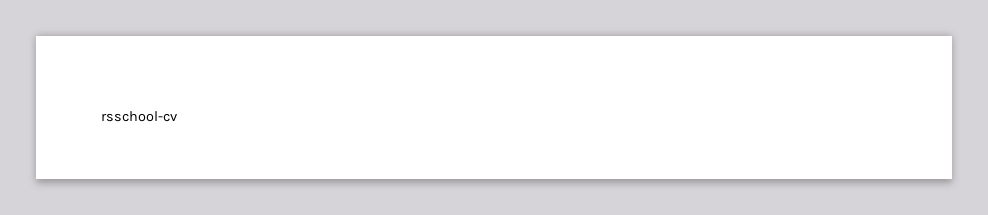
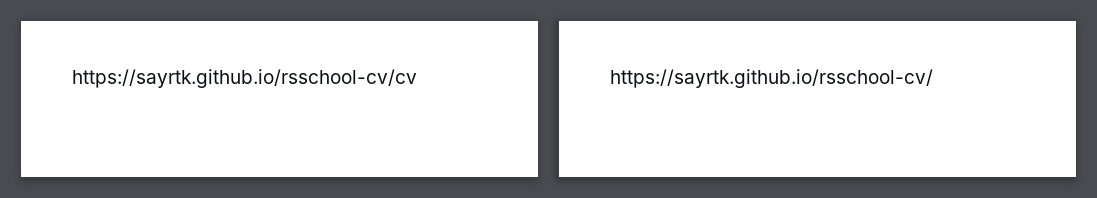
- rsschool-cv
+ https://sayrtk.github.io/rsschool-cv/cv https://sayrtk.github.io/rsschool-cv/

